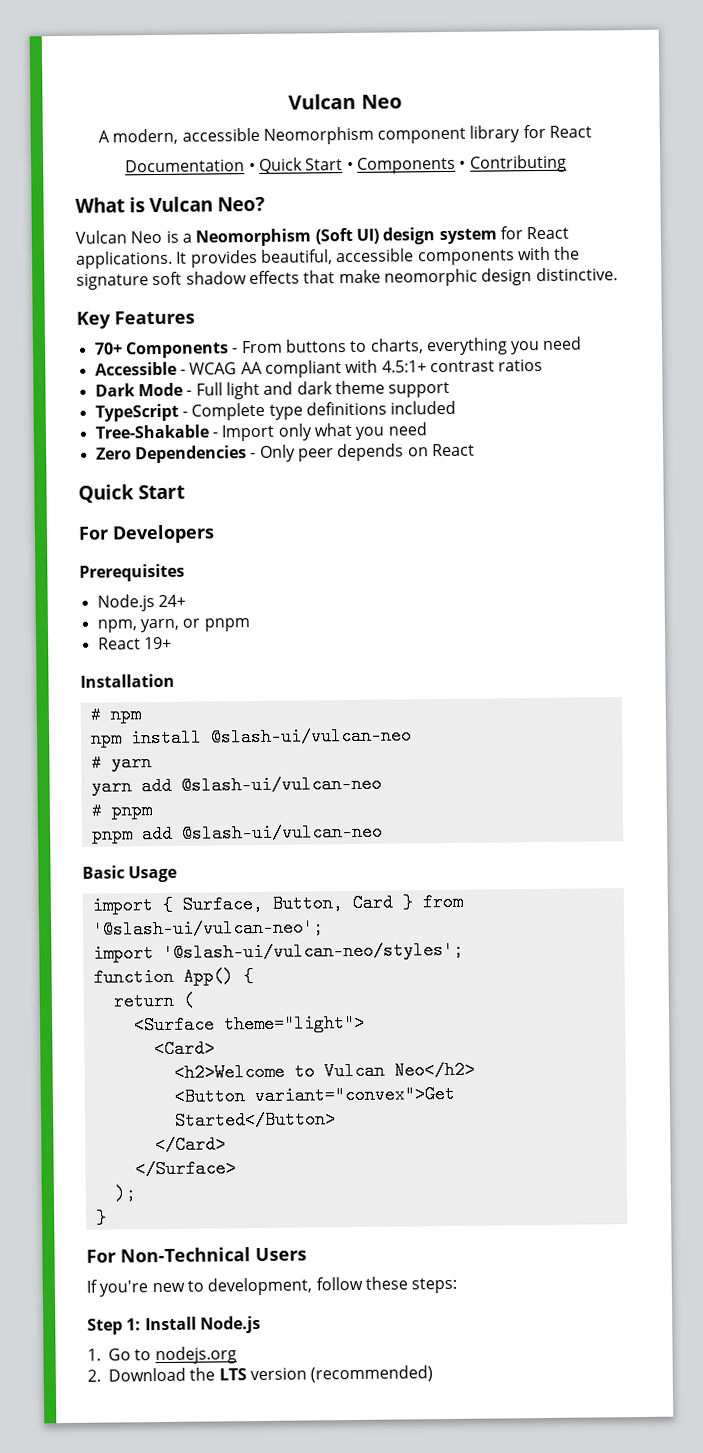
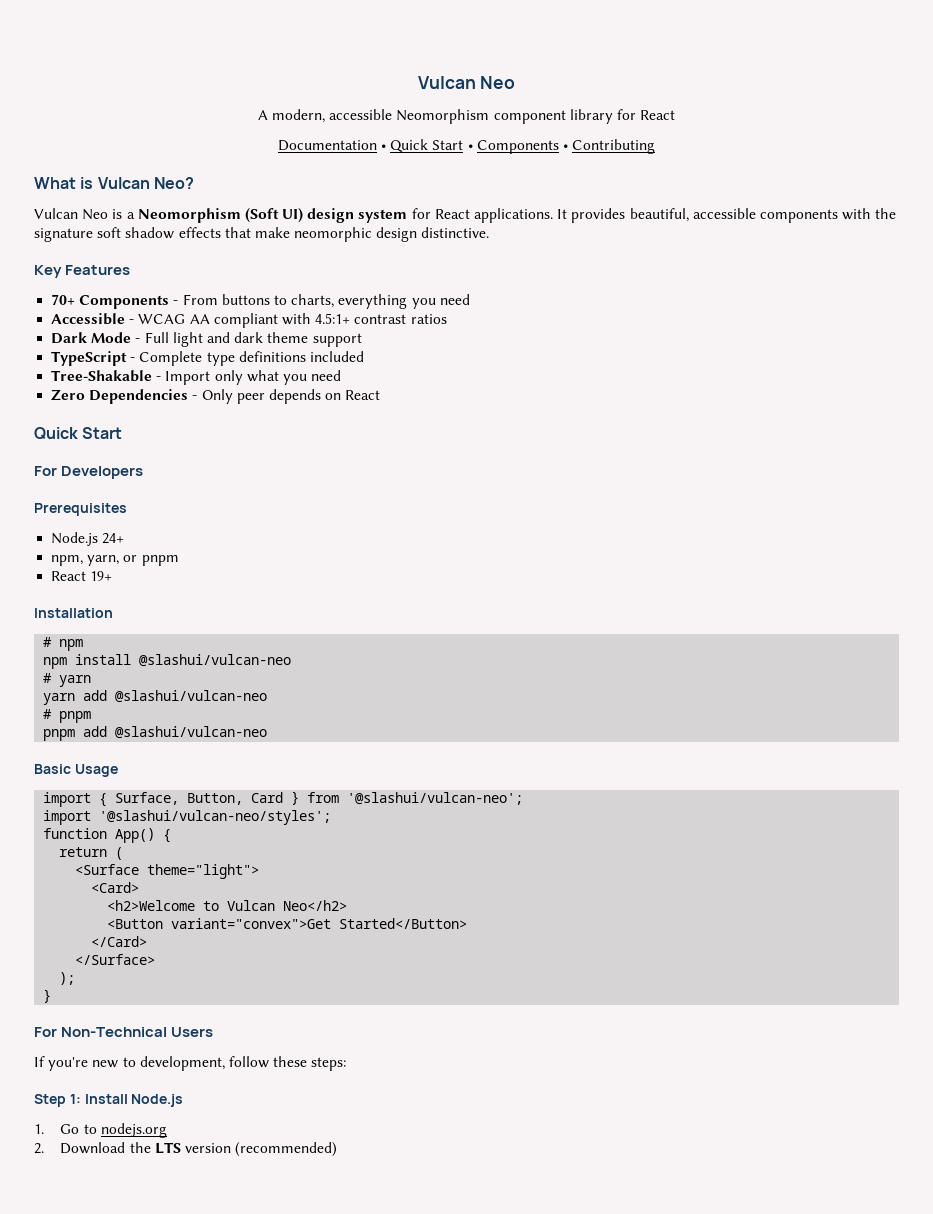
- npm install @slash-ui/vulcan-neo
+ npm install @slashui/vulcan-neo
- yarn add @slash-ui/vulcan-neo
+ yarn add @slashui/vulcan-neo
- pnpm add @slash-ui/vulcan-neo
+ pnpm add @slashui/vulcan-neo
- import { Surface, Button, Card } from '@slash-ui/vulcan-neo';
- import '@slash-ui/vulcan-neo/styles';
+ import { Surface, Button, Card } from '@slashui/vulcan-neo';
+ import '@slashui/vulcan-neo/styles';

